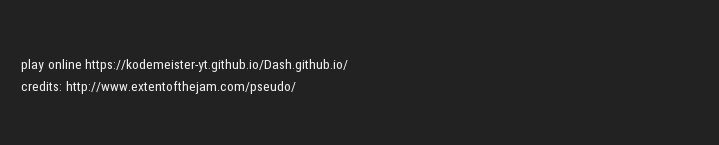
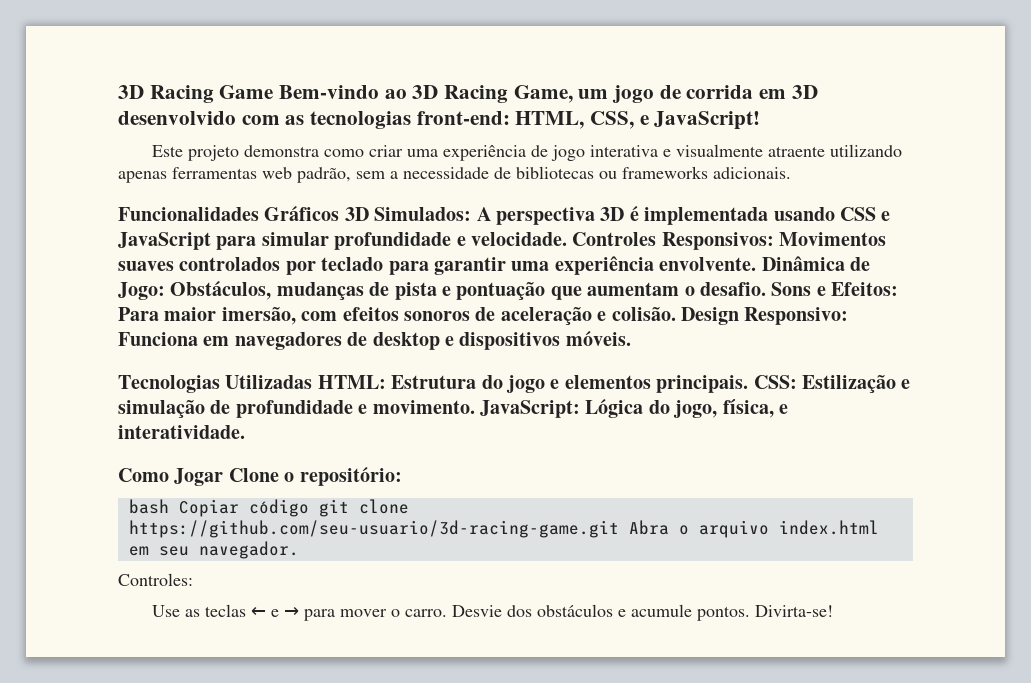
- play online https://kodemeister-yt.github.io/Dash.github.io/
- credits: http://www.extentofthejam.com/pseudo/
+ 3D Racing Game Bem-vindo ao 3D Racing Game, um jogo de corrida em 3D desenvolvido com as tecnologias front-end: HTML, CSS, e JavaScript!
+ Este projeto demonstra como criar uma experiência de jogo interativa e visualmente atraente utilizando apenas ferramentas web padrão, sem a necessidade de bibliotecas ou frameworks adicionais.
+ Funcionalidades Gráficos 3D Simulados: A perspectiva 3D é implementada usando CSS e JavaScript para simular profundidade e velocidade. Controles Responsivos: Movimentos suaves controlados por teclado para garantir uma experiência envolvente. Dinâmica de Jogo: Obstáculos, mudanças de pista e pontuação que aumentam o desafio. Sons e Efeitos: Para maior imersão, com efeitos sonoros de aceleração e colisão. Design Responsivo: Funciona em navegadores de desktop e dispositivos móveis.
+ Tecnologias Utilizadas HTML: Estrutura do jogo e elementos principais. CSS: Estilização e simulação de profundidade e movimento. JavaScript: Lógica do jogo, física, e interatividade.
+ Como Jogar Clone o repositório:
+ bash Copiar código git clone https://github.com/seu-usuario/3d-racing-game.git Abra o arquivo index.html em seu navegador.
+ Controles:
+ Use as teclas ← e → para mover o carro. Desvie dos obstáculos e acumule pontos. Divirta-se!

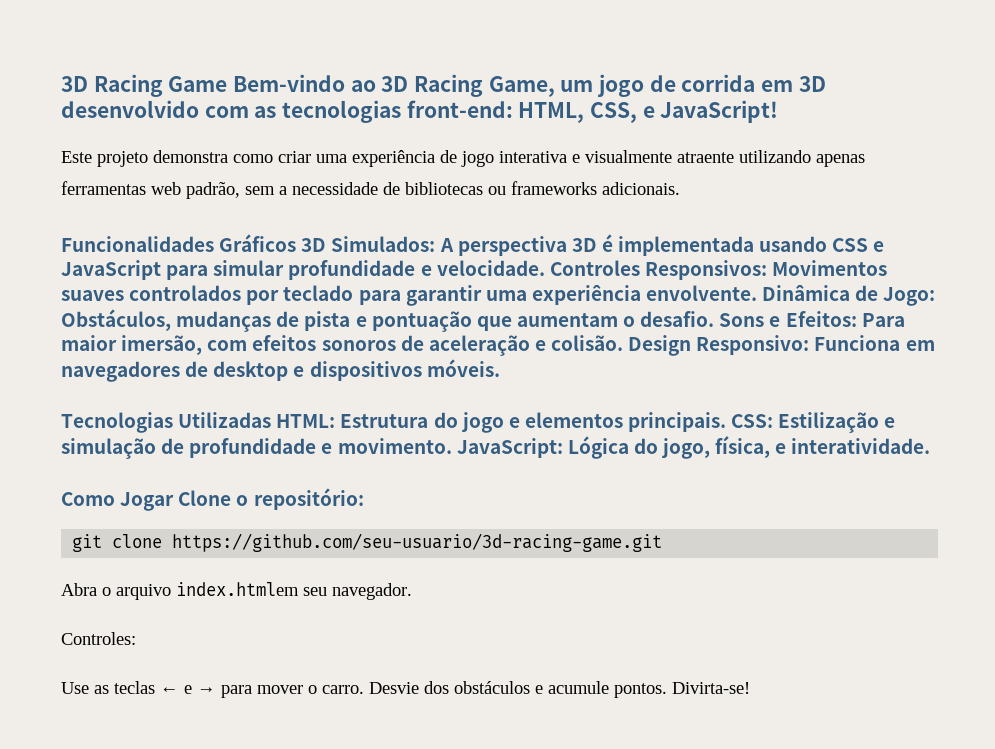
- bash Copiar código git clone https://github.com/seu-usuario/3d-racing-game.git Abra o arquivo index.html em seu navegador.
+ git clone https://github.com/seu-usuario/3d-racing-game.git
+ Abra o arquivo index.htmlem seu navegador.

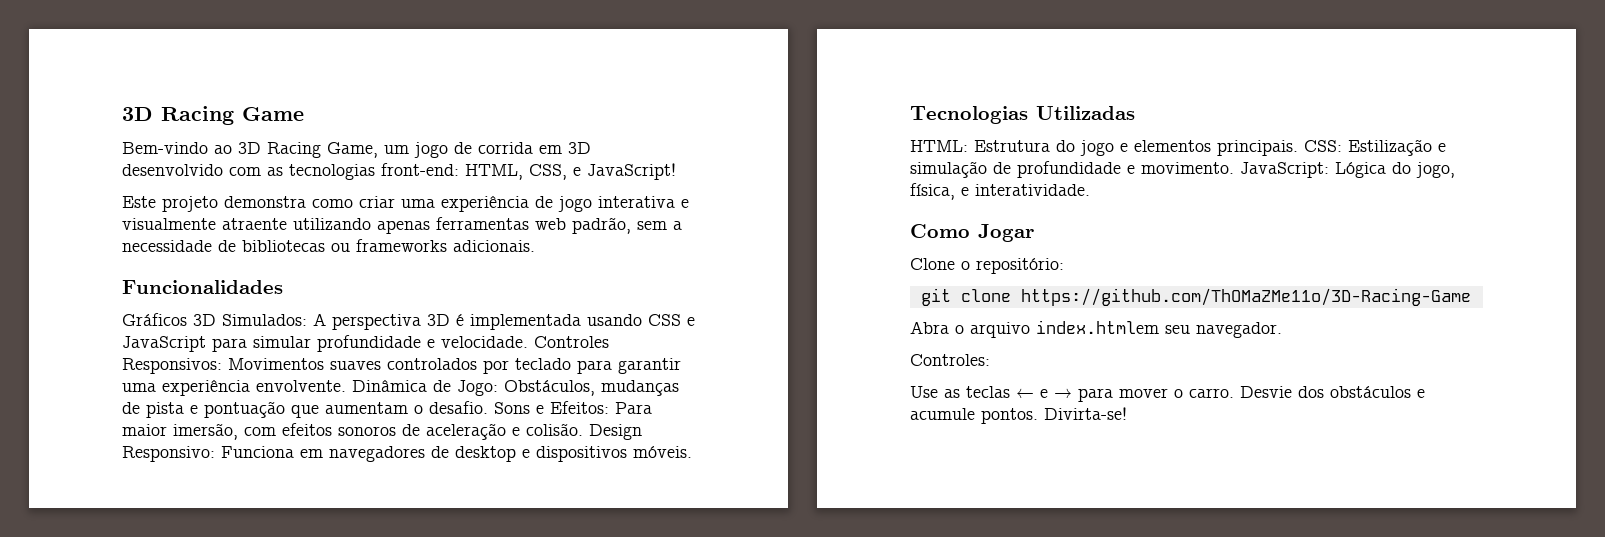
- 3D Racing Game Bem-vindo ao 3D Racing Game, um jogo de corrida em 3D desenvolvido com as tecnologias front-end: HTML, CSS, e JavaScript!
+ 3D Racing Game
+ Bem-vindo ao 3D Racing Game, um jogo de corrida em 3D desenvolvido com as tecnologias front-end: HTML, CSS, e JavaScript!
- Funcionalidades Gráficos 3D Simulados: A perspectiva 3D é implementada usando CSS e JavaScript para simular profundidade e velocidade.
+ Funcionalidades
+ Gráficos 3D Simulados: A perspectiva 3D é implementada usando CSS e JavaScript para simular profundidade e velocidade.
- Tecnologias Utilizadas HTML: Estrutura do jogo e elementos principais.
+ Tecnologias Utilizadas
+ HTML: Estrutura do jogo e elementos principais.
- Como Jogar Clone o repositório:
+ Como Jogar
+ Clone o repositório:
- git clone https://github.com/seu-usuario/3d-racing-game.git
+ git clone https://github.com/ThOMaZMe11o/3D-Racing-Game

